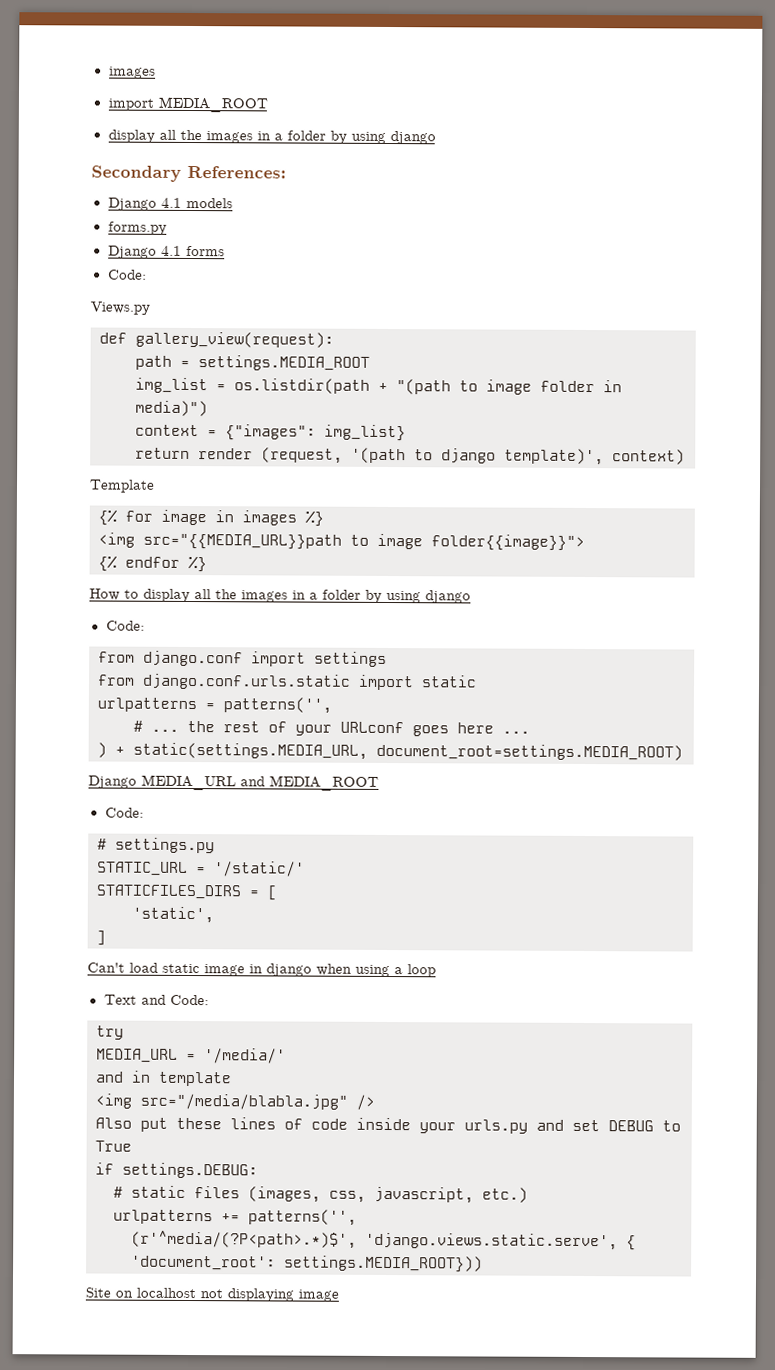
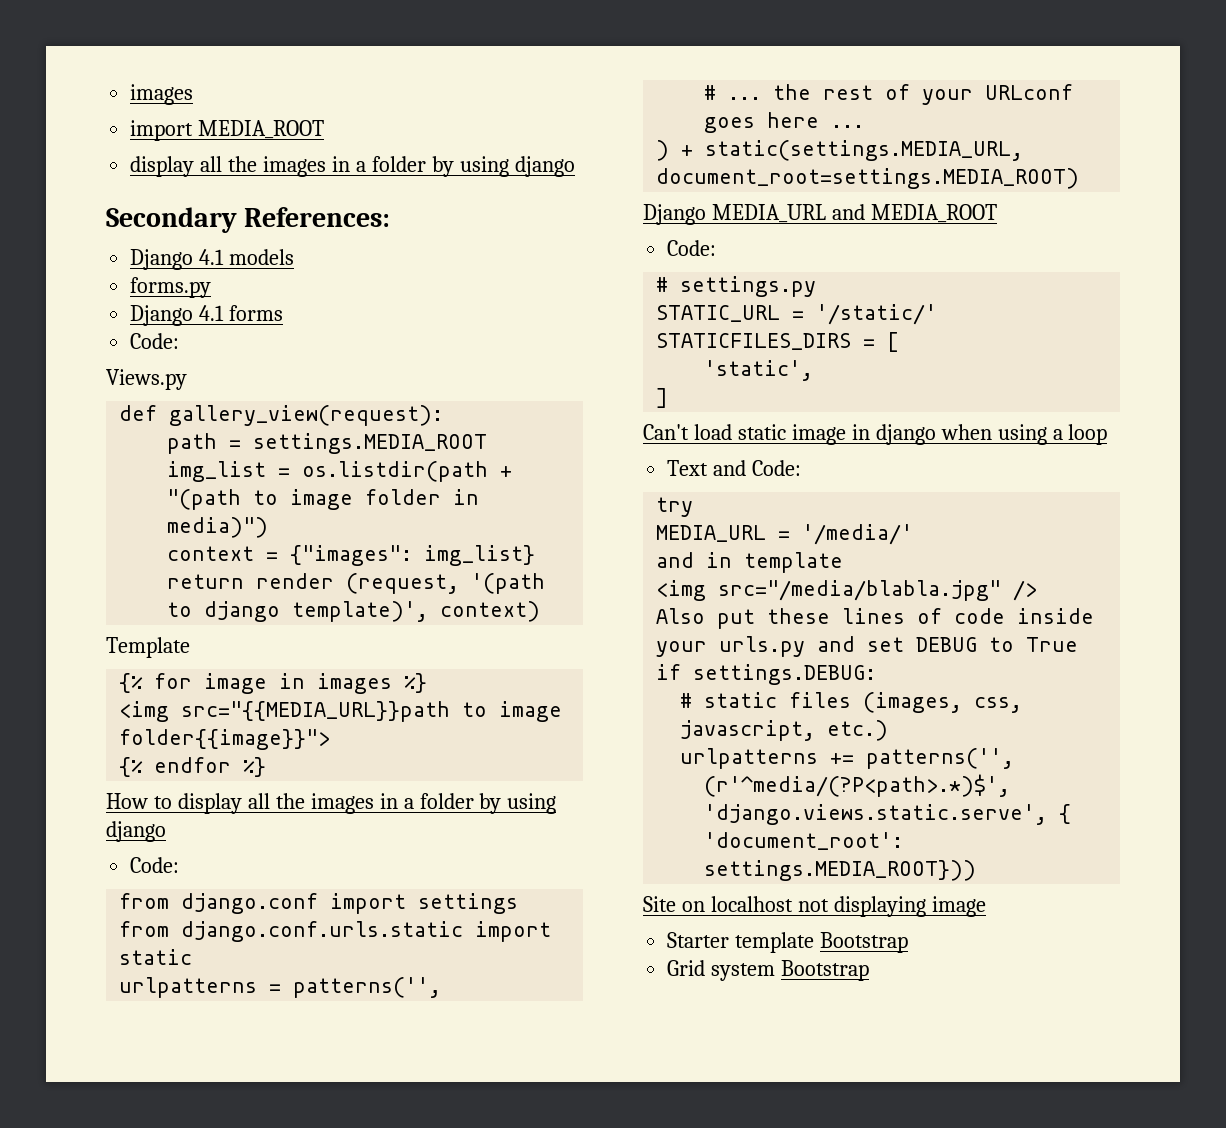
+ Starter template Bootstrap
+ Grid system Bootstrap

